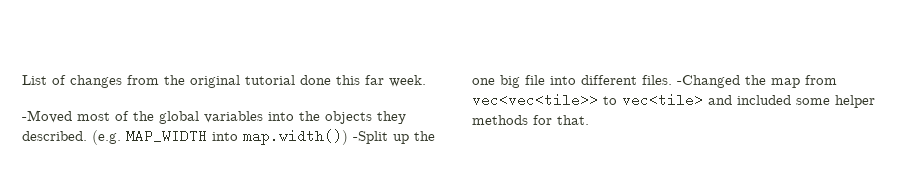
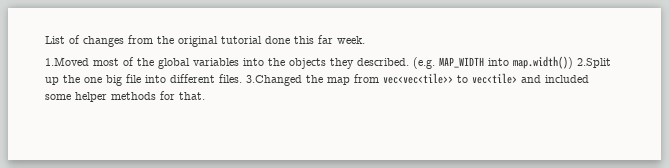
- -Moved most of the global variables into the objects they described.
+ 1.Moved most of the global variables into the objects they described.
- (e.g. MAP_WIDTH into map.width()) -Split up the one big file into different files.
+ (e.g. MAP_WIDTH into map.width()) 2.Split up the one big file into different files.
- -Changed the map from vec<vec<tile>> to vec<tile> and included some helper methods for that.
+ 3.Changed the map from vec<vec<tile>> to vec<tile> and included some helper methods for that.

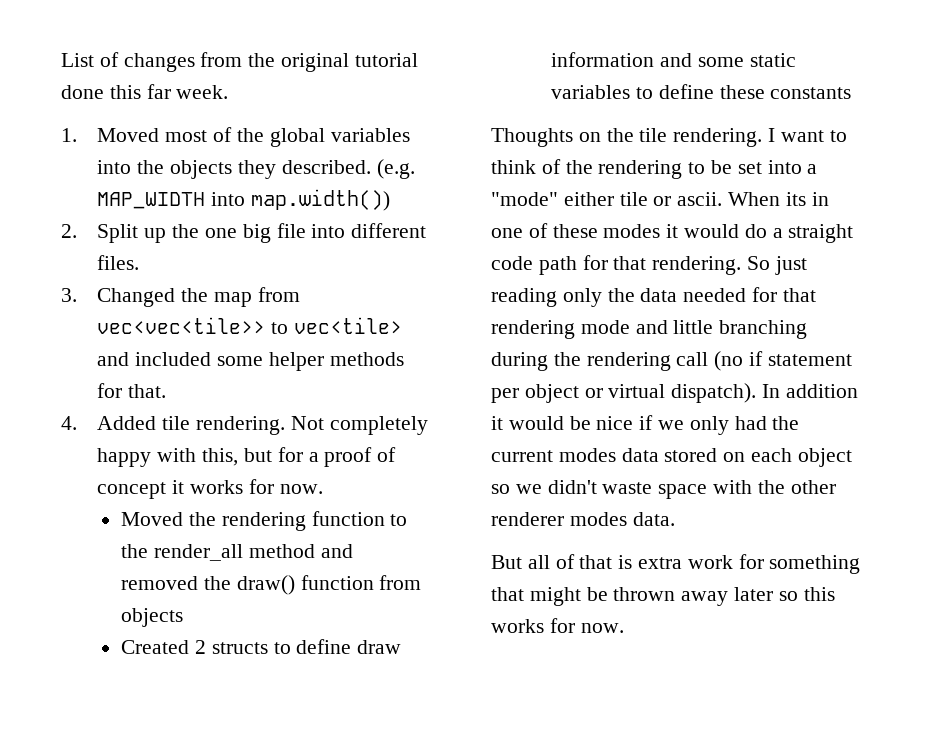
- 1.Moved most of the global variables into the objects they described.
+ 1. Moved most of the global variables into the objects they described.
- (e.g. MAP_WIDTH into map.width()) 2.Split up the one big file into different files. 3.Changed the map from vec<vec<tile>> to vec<tile> and included some helper methods for that.
+ (e.g. MAP_WIDTH into map.width())
+ 2. Split up the one big file into different files.
+ 3. Changed the map from vec<vec<tile>> to vec<tile> and included some helper methods for that.
+ 4. Added tile rendering. Not completely happy with this, but for a proof of concept it works for now.
+ Moved the rendering function to the render_all method and removed the draw() function from objects
+ Created 2 structs to define draw information and some static variables to define these constants
+ Thoughts on the tile rendering. I want to think of the rendering to be set into a "mode" either tile or ascii. When its in one of these modes it would do a straight code path for that rendering. So just reading only the data needed for that rendering mode and little branching during the rendering call (no if statement per object or virtual dispatch). In addition it would be nice if we only had the current modes data stored on each object so we didn't waste space with the other renderer modes data.
+ But all of that is extra work for something that might be thrown away later so this works for now.

